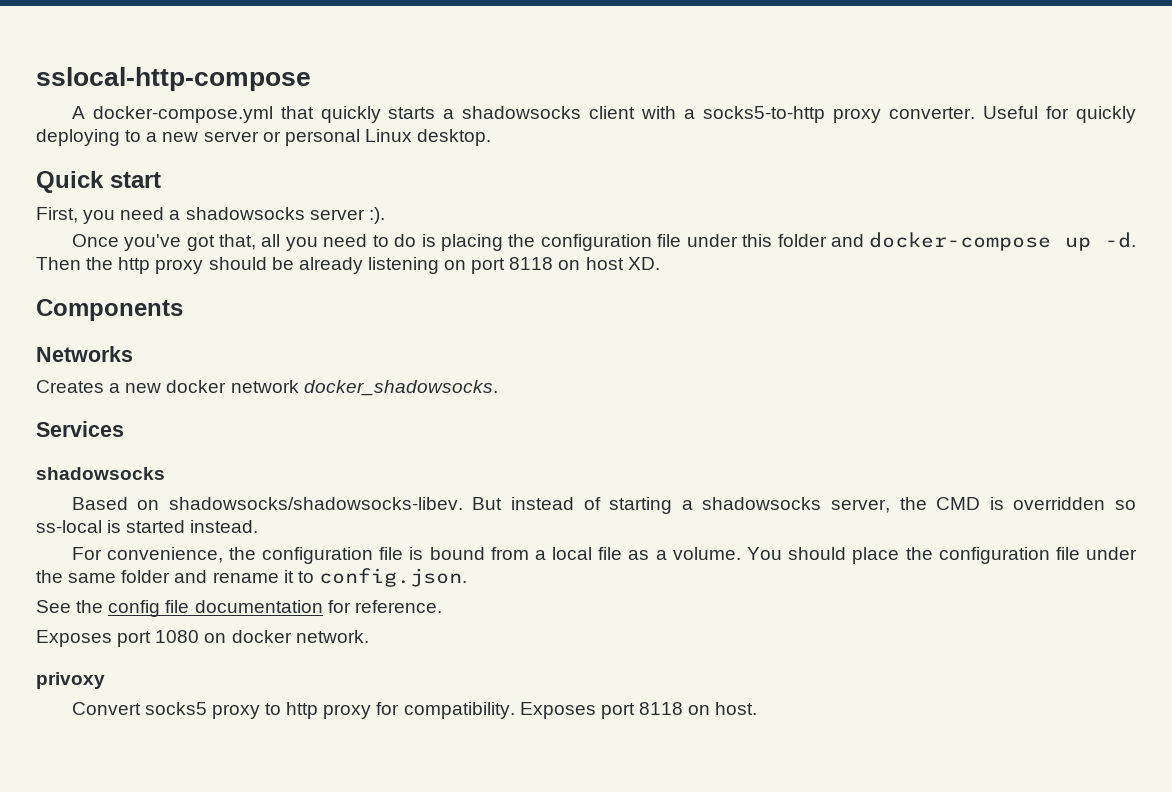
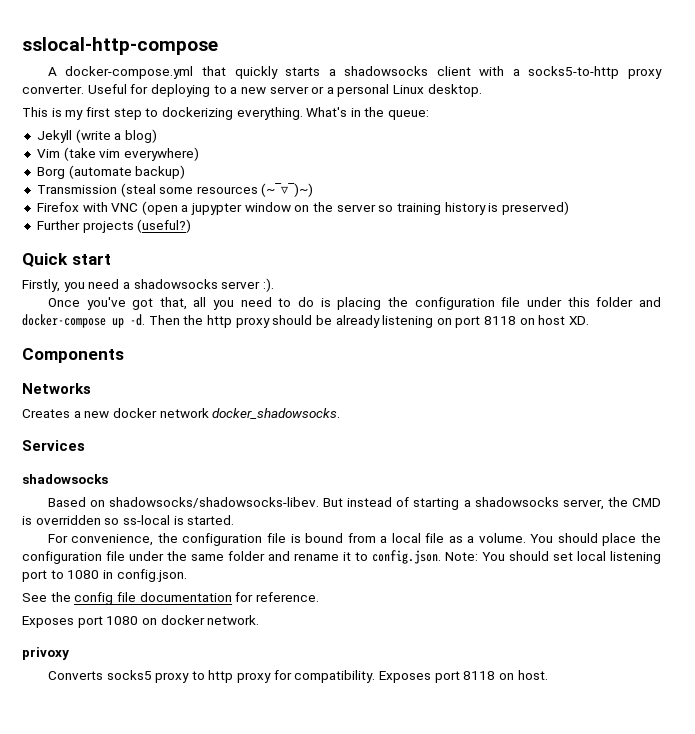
- Useful for quickly deploying to a new server or personal Linux desktop.
+ Useful for deploying to a new server or a personal Linux desktop.
+ This is my first step to dockerizing everything. What's in the queue:
+ Jekyll (write a blog)
+ Vim (take vim everywhere)
+ Borg (automate backup)
+ Transmission (steal some resources (~‾▿‾)~)
+ Firefox with VNC (open a jupypter window on the server so training history is preserved)
+ Further projects (useful?)
- First, you need a shadowsocks server :).
+ Firstly, you need a shadowsocks server :).
- But instead of starting a shadowsocks server, the CMD is overridden so ss-local is started instead.
+ But instead of starting a shadowsocks server, the CMD is overridden so ss-local is started.
- You should place the configuration file under the same folder and rename it to config.json.
+ You should place the configuration file under the same folder and rename it to config.json. Note: You should set local listening port to 1080 in config.json.
- Convert socks5 proxy to http proxy for compatibility.
+ Converts socks5 proxy to http proxy for compatibility.

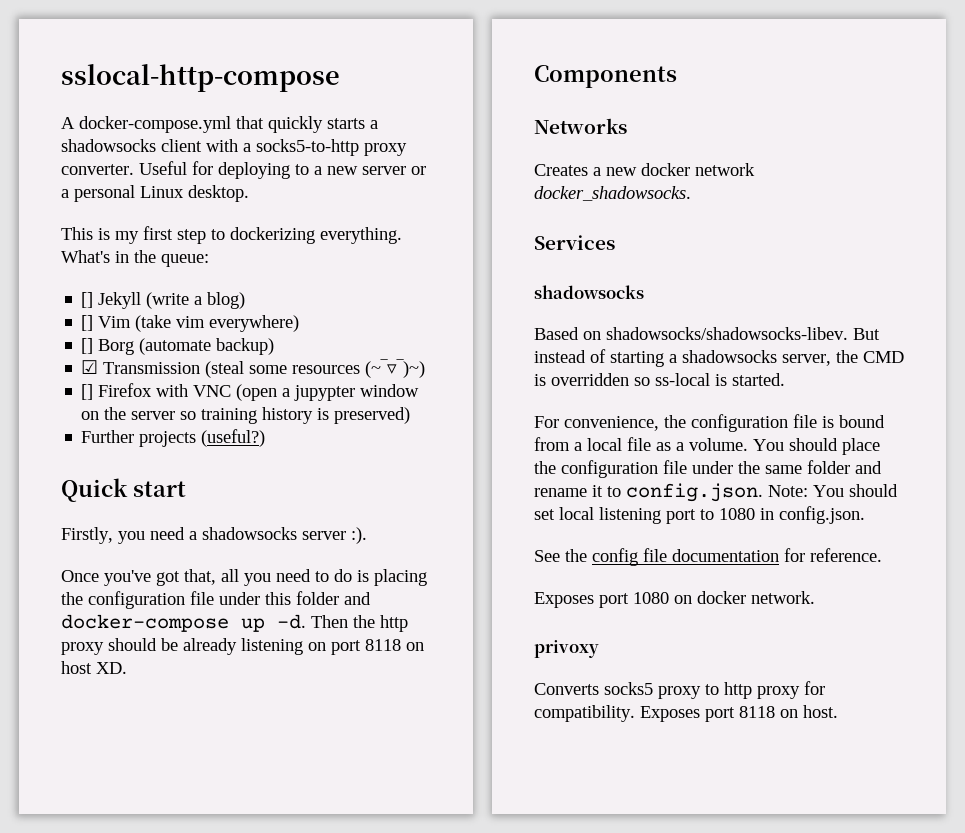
- Jekyll (write a blog)
+ [] Jekyll (write a blog)
- Vim (take vim everywhere)
+ [] Vim (take vim everywhere)
- Borg (automate backup)
+ [] Borg (automate backup)
- Transmission (steal some resources (~‾▿‾)~)
+ ☑ Transmission (steal some resources (~‾▿‾)~)
- Firefox with VNC (open a jupypter window on the server so training history is preserved)
+ [] Firefox with VNC (open a jupypter window on the server so training history is preserved)

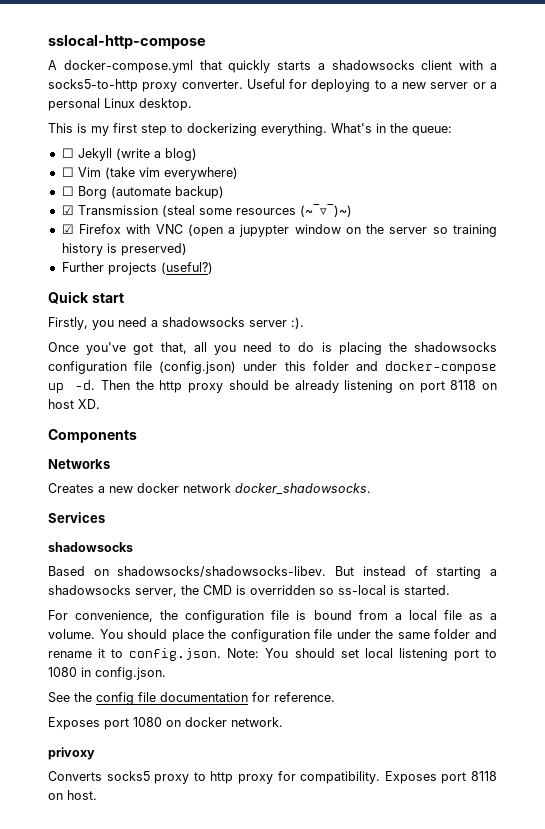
- [] Jekyll (write a blog)
+ ☐ Jekyll (write a blog)
- [] Vim (take vim everywhere)
+ ☐ Vim (take vim everywhere)
- [] Borg (automate backup)
+ ☐ Borg (automate backup)
- [] Firefox with VNC (open a jupypter window on the server so training history is preserved)
+ ☑ Firefox with VNC (open a jupypter window on the server so training history is preserved)
- Once you've got that, all you need to do is placing the configuration file under this folder and docker-compose up -d.
+ Once you've got that, all you need to do is placing the shadowsocks configuration file (config.json) under this folder and docker-compose up -d.

